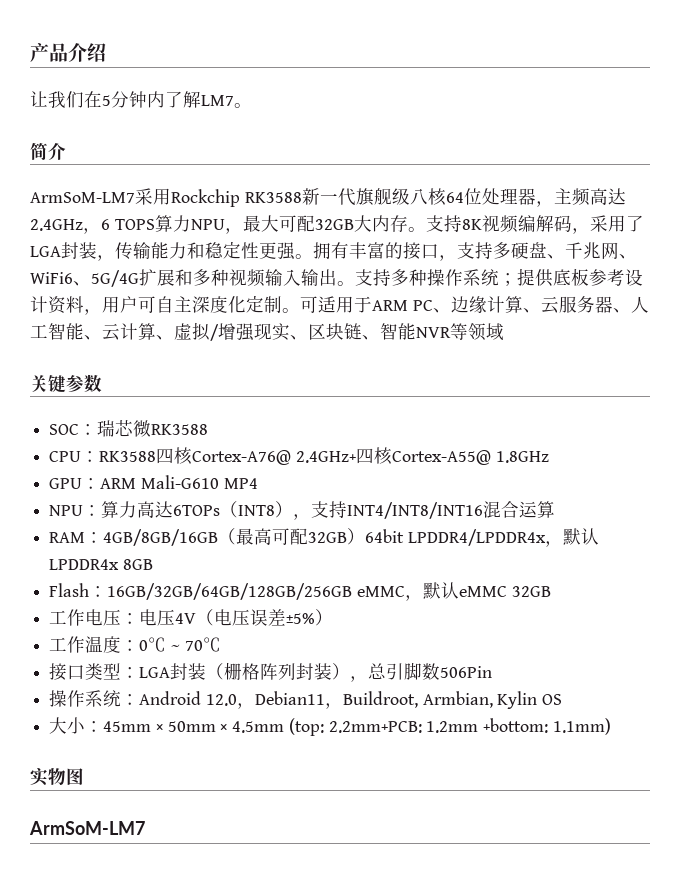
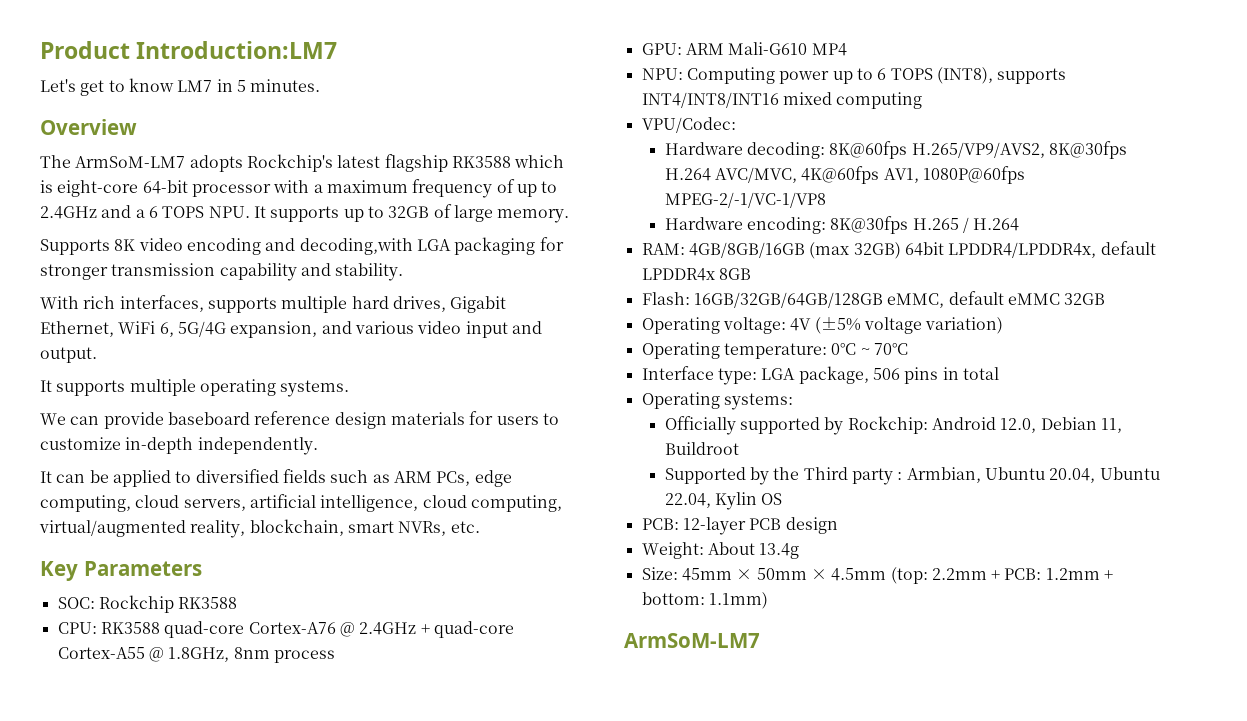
- 产品介绍
- 让我们在5分钟内了解LM7。
- 简介
- ArmSoM-LM7采用Rockchip RK3588新一代旗舰级八核64位处理器，主频高达2.4GHz，6 TOPS算力NPU，最大可配32GB大内存。支持8K视频编解码，采用了LGA封装，传输能力和稳定性更强。拥有丰富的接口，支持多硬盘、千兆网、WiFi6、5G/4G扩展和多种视频输入输出。支持多种操作系统；提供底板参考设计资料，用户可自主深度化定制。可适用于ARM PC、边缘计算、云服务器、人工智能、云计算、虚拟/增强现实、区块链、智能NVR等领域
- 关键参数
- SOC：瑞芯微RK3588
- CPU：RK3588四核Cortex-A76@ 2.4GHz+四核Cortex-A55@ 1.8GHz
- GPU：ARM Mali-G610 MP4
- NPU：算力高达6TOPs（INT8），支持INT4/INT8/INT16混合运算
- RAM：4GB/8GB/16GB（最高可配32GB）64bit LPDDR4/LPDDR4x，默认LPDDR4x 8GB
- Flash：16GB/32GB/64GB/128GB/256GB eMMC，默认eMMC 32GB
- 工作电压：电压4V（电压误差±5%）
- 工作温度：0℃ ~ 70℃
- 接口类型：LGA封装（栅格阵列封装），总引脚数506Pin
- 操作系统：Android 12.0，Debian11，Buildroot, Armbian, Kylin OS
- 大小：45mm × 50mm × 4.5mm (top: 2.2mm+PCB: 1.2mm +bottom: 1.1mm)
+ Product Introduction:LM7
+ Let's get to know LM7 in 5 minutes.
+ Overview
+ The ArmSoM-LM7 adopts Rockchip's latest flagship RK3588 which is eight-core 64-bit processor with a maximum frequency of up to 2.4GHz and a 6 TOPS NPU. It supports up to 32GB of large memory.
+ Supports 8K video encoding and decoding,with LGA packaging for stronger transmission capability and stability.
+ With rich interfaces, supports multiple hard drives, Gigabit Ethernet, WiFi 6, 5G/4G expansion, and various video input and output.
+ It supports multiple operating systems.
+ We can provide baseboard reference design materials for users to customize in-depth independently.
+ It can be applied to diversified fields such as ARM PCs, edge computing, cloud servers, artificial intelligence, cloud computing, virtual/augmented reality, blockchain, smart NVRs, etc.
+ Key Parameters
+ SOC: Rockchip RK3588
+ CPU: RK3588 quad-core Cortex-A76 @ 2.4GHz + quad-core Cortex-A55 @ 1.8GHz, 8nm process
+ GPU: ARM Mali-G610 MP4
+ NPU: Computing power up to 6 TOPS (INT8), supports INT4/INT8/INT16 mixed computing
+ VPU/Codec:
+ Hardware decoding: 8K@60fps H.265/VP9/AVS2, 8K@30fps H.264 AVC/MVC, 4K@60fps AV1, 1080P@60fps MPEG-2/-1/VC-1/VP8
+ Hardware encoding: 8K@30fps H.265 / H.264
+ RAM: 4GB/8GB/16GB (max 32GB) 64bit LPDDR4/LPDDR4x, default LPDDR4x 8GB
+ Flash: 16GB/32GB/64GB/128GB eMMC, default eMMC 32GB
+ Operating voltage: 4V (±5% voltage variation)
+ Operating temperature: 0°C ~ 70°C
+ Interface type: LGA package, 506 pins in total
+ Operating systems:
+ Officially supported by Rockchip: Android 12.0, Debian 11, Buildroot
+ Supported by the Third party : Armbian, Ubuntu 20.04, Ubuntu 22.04, Kylin OS
+ PCB: 12-layer PCB design
+ Weight: About 13.4g
+ Size: 45mm × 50mm × 4.5mm (top: 2.2mm + PCB: 1.2mm + bottom: 1.1mm)
- 实物图

